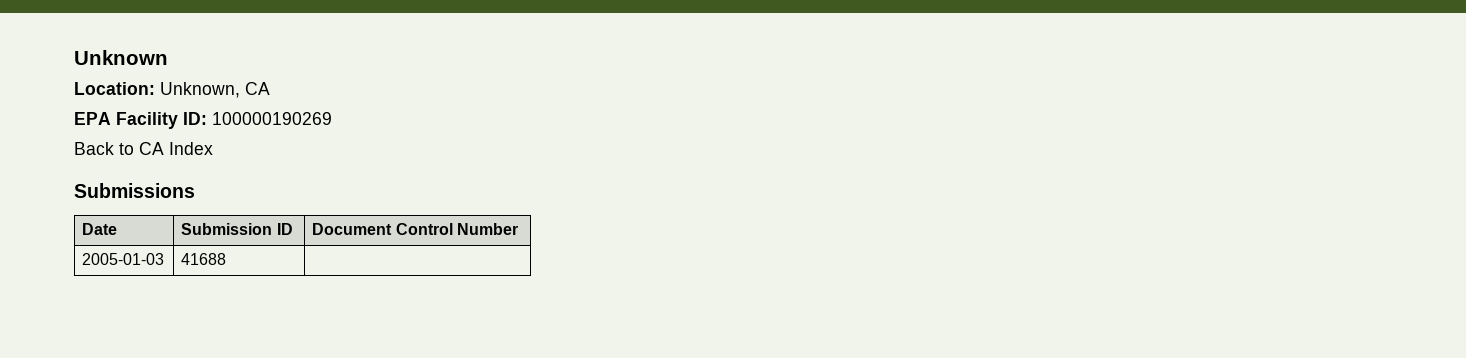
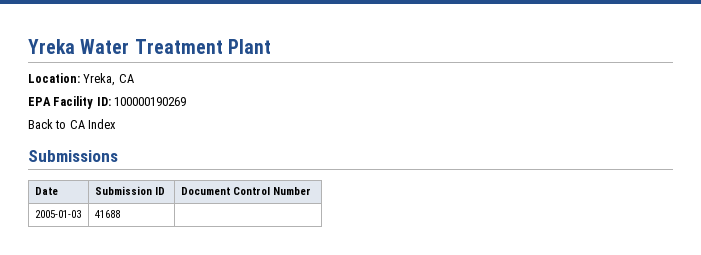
- Unknown
+ Yreka Water Treatment Plant
- Location: Unknown, CA
+ Location: Yreka, CA

